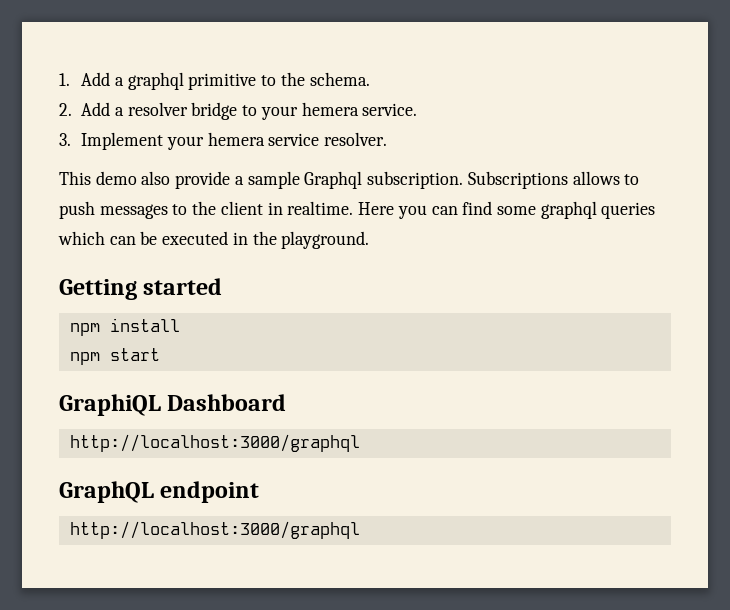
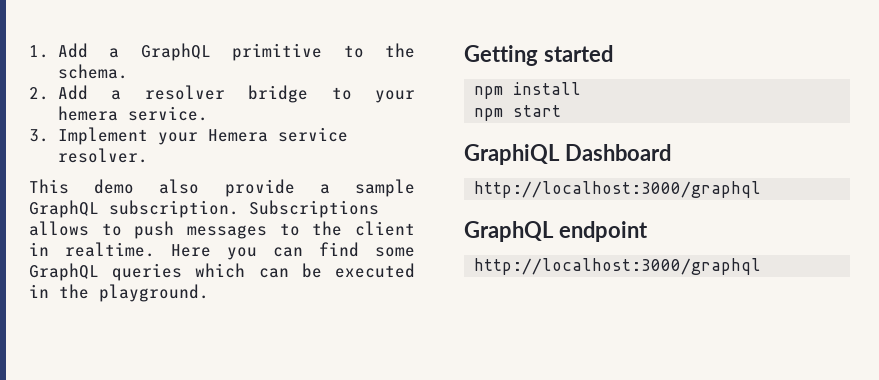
- 1. Add a graphql primitive to the schema.
+ 1. Add a GraphQL primitive to the schema.
- 3. Implement your hemera service resolver.
+ 3. Implement your Hemera service resolver.
- This demo also provide a sample Graphql subscription.
+ This demo also provide a sample GraphQL subscription.
- Here you can find some graphql queries which can be executed in the playground.
+ Here you can find some GraphQL queries which can be executed in the playground.

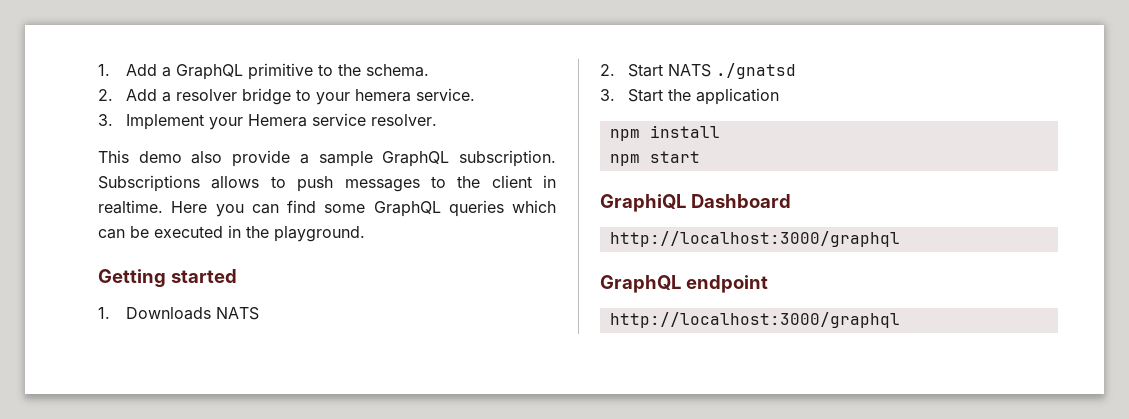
+ 1. Downloads NATS
+ 2. Start NATS ./gnatsd
+ 3. Start the application

